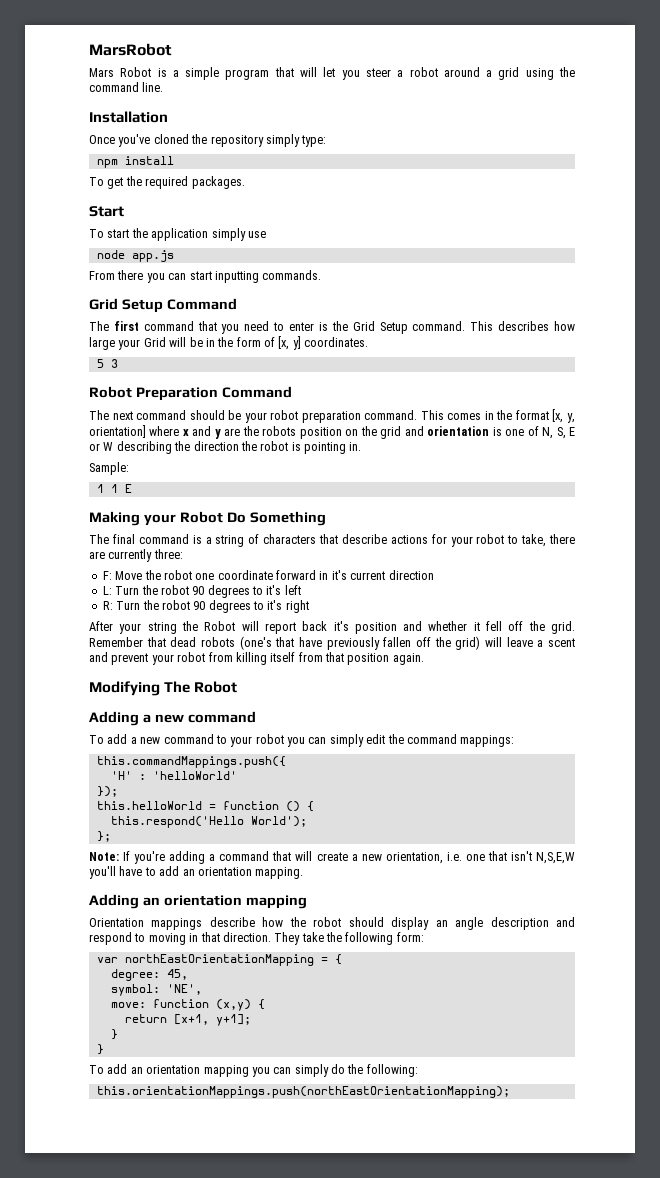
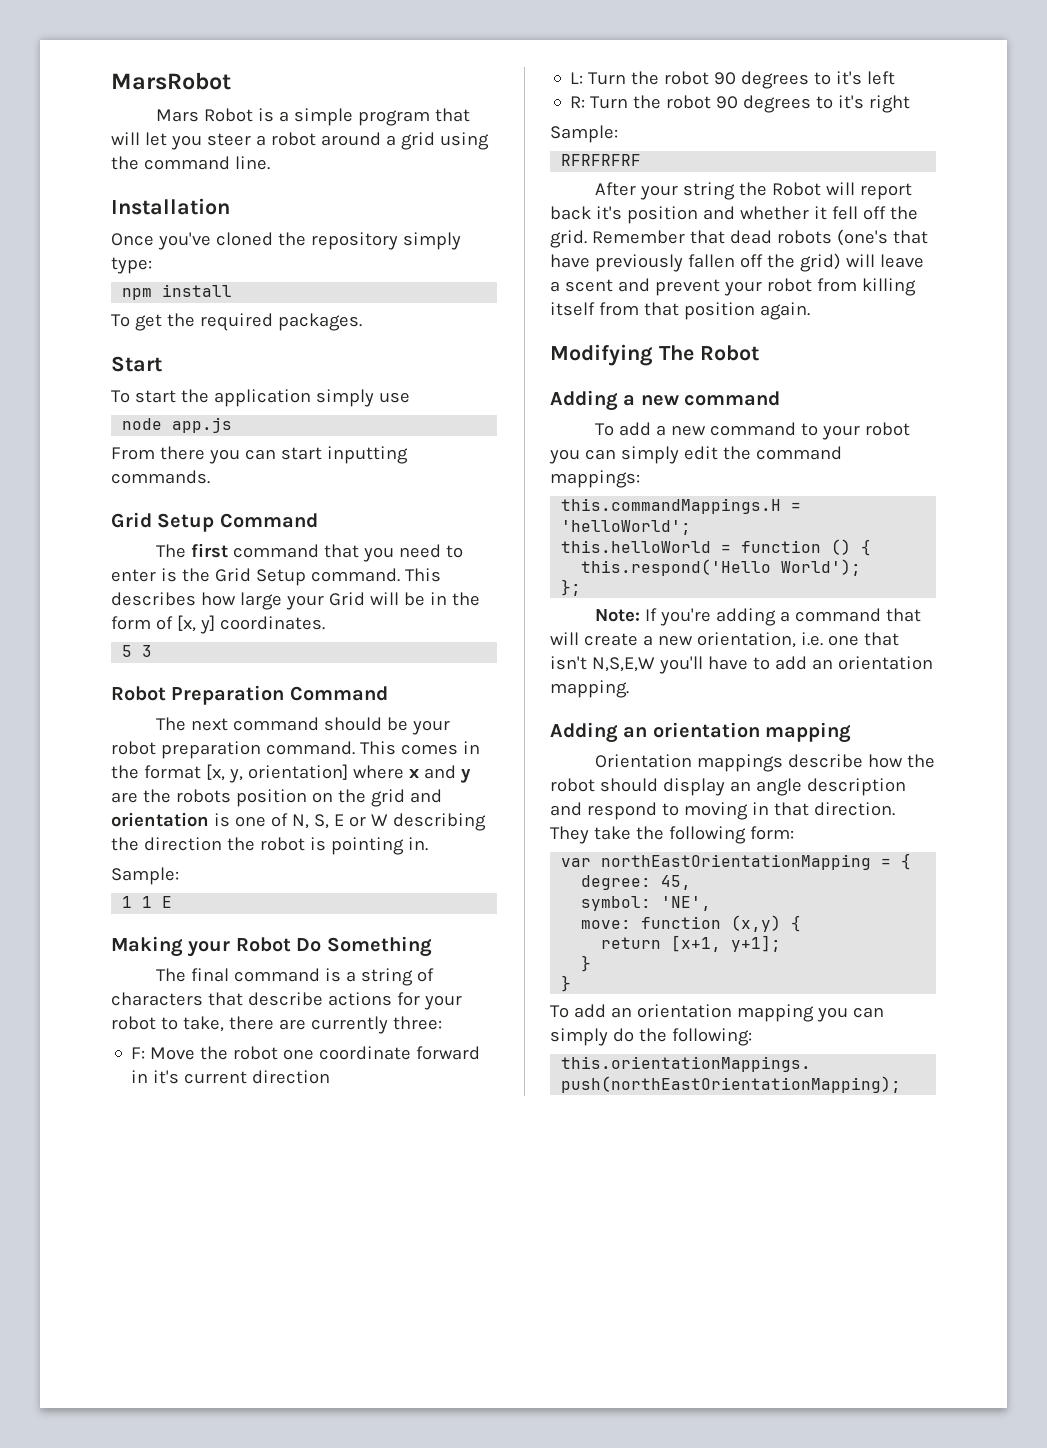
  R: Turn the robot 90 degrees to it's right
+ Sample:
+ RFRFRFRF
- this.commandMappings.push({
- 'H' : 'helloWorld'
- });
+ this.commandMappings.H = 'helloWorld';

